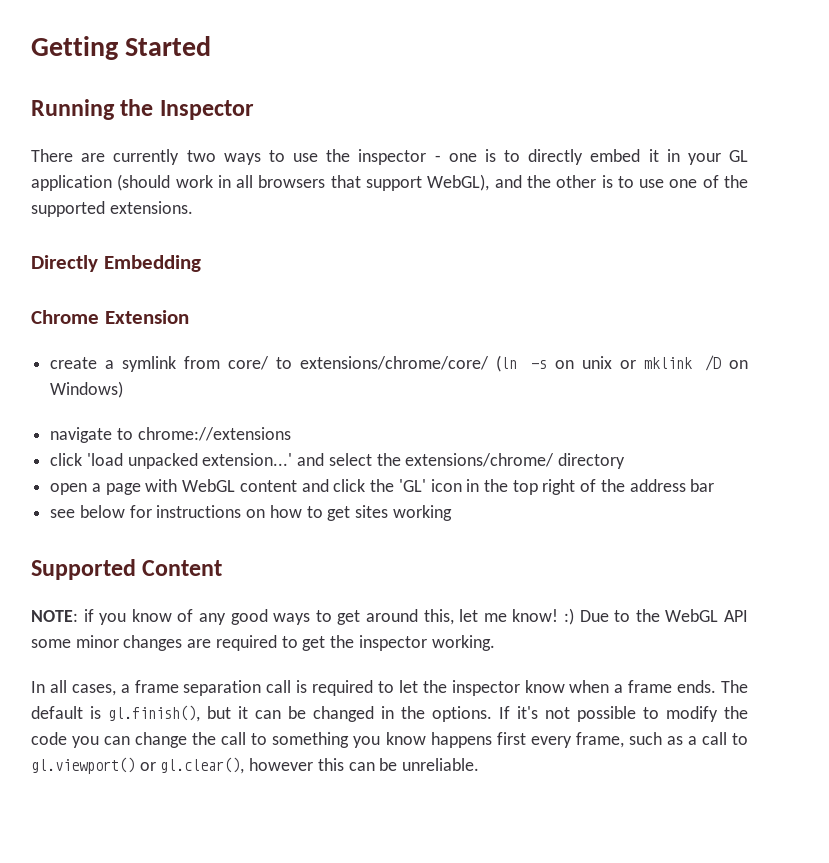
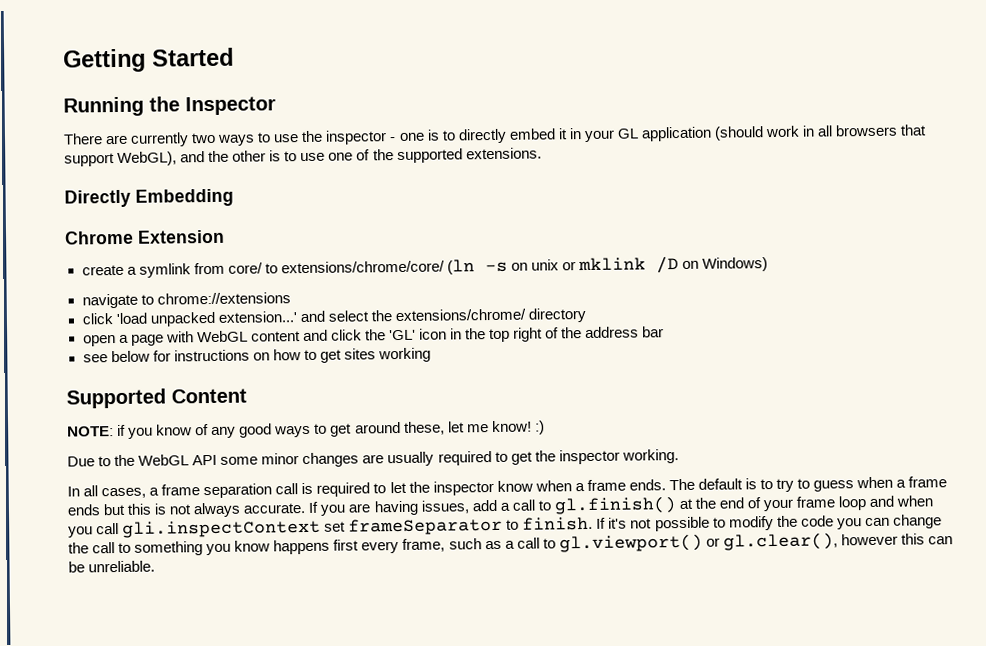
- NOTE: if you know of any good ways to get around this, let me know! :) Due to the WebGL API some minor changes are required to get the inspector working.
+ NOTE: if you know of any good ways to get around these, let me know! :)
+ Due to the WebGL API some minor changes are usually required to get the inspector working.
- The default is gl.finish(), but it can be changed in the options.
+ The default is to try to guess when a frame ends but this is not always accurate. If you are having issues, add a call to gl.finish() at the end of your frame loop and when you call gli.inspectContext set frameSeparator to finish.

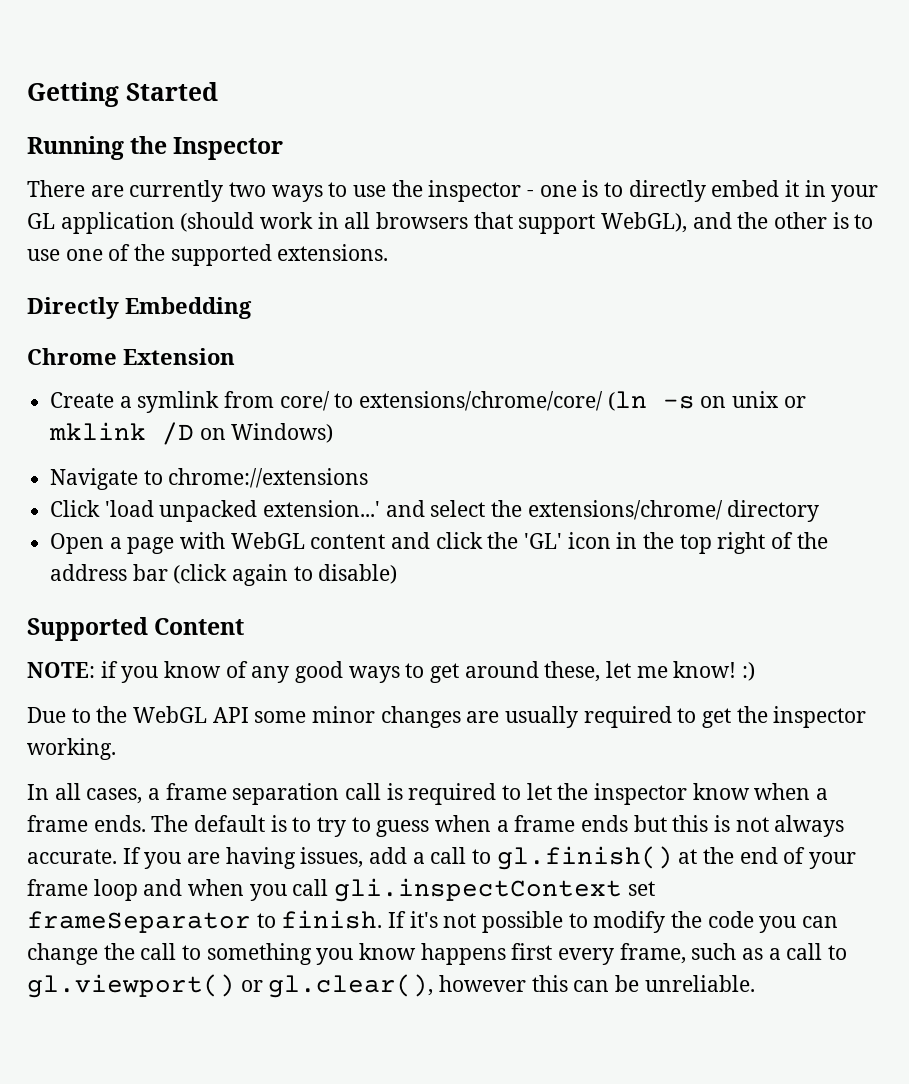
- create a symlink from core/ to extensions/chrome/core/ (ln -s on unix or mklink /D on Windows)
+ Create a symlink from core/ to extensions/chrome/core/ (ln -s on unix or mklink /D on Windows)
- navigate to chrome://extensions
+ Navigate to chrome://extensions
- click 'load unpacked extension...' and select the extensions/chrome/ directory
+ Click 'load unpacked extension...' and select the extensions/chrome/ directory
- open a page with WebGL content and click the 'GL' icon in the top right of the address bar
- see below for instructions on how to get sites working
+ Open a page with WebGL content and click the 'GL' icon in the top right of the address bar (click again to disable)

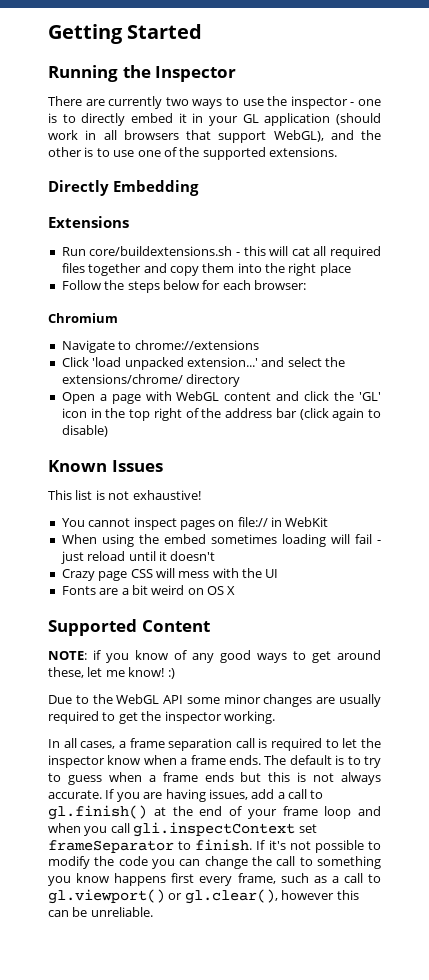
- Chrome Extension
- Create a symlink from core/ to extensions/chrome/core/ (ln -s on unix or mklink /D on Windows)
+ Extensions
+ Run core/buildextensions.sh - this will cat all required files together and copy them into the right place
+ Follow the steps below for each browser:
+ Chromium
+ Known Issues
+ This list is not exhaustive!
+ You cannot inspect pages on file:// in WebKit
+ When using the embed sometimes loading will fail - just reload until it doesn't
+ Crazy page CSS will mess with the UI
+ Fonts are a bit weird on OS X

